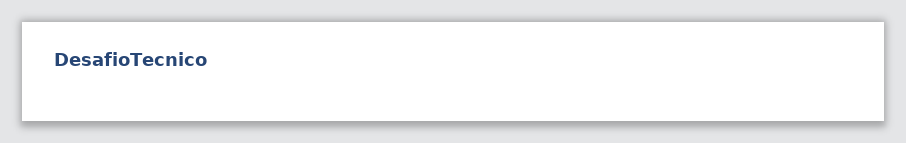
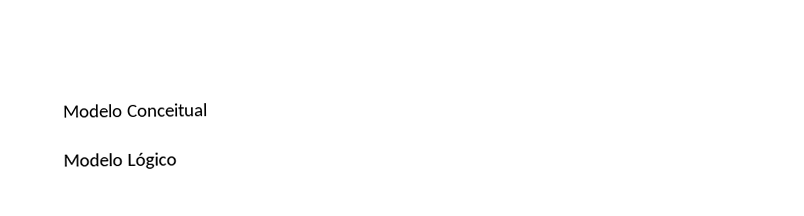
- DesafioTecnico
+ Modelo Conceitual
+ Modelo Lógico

